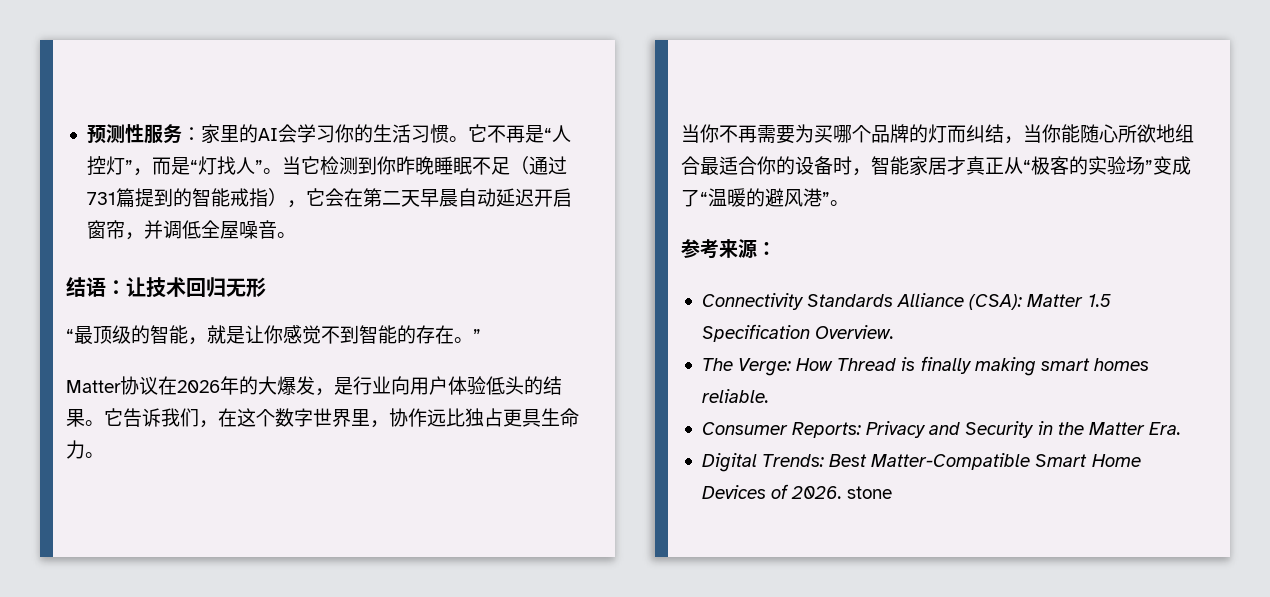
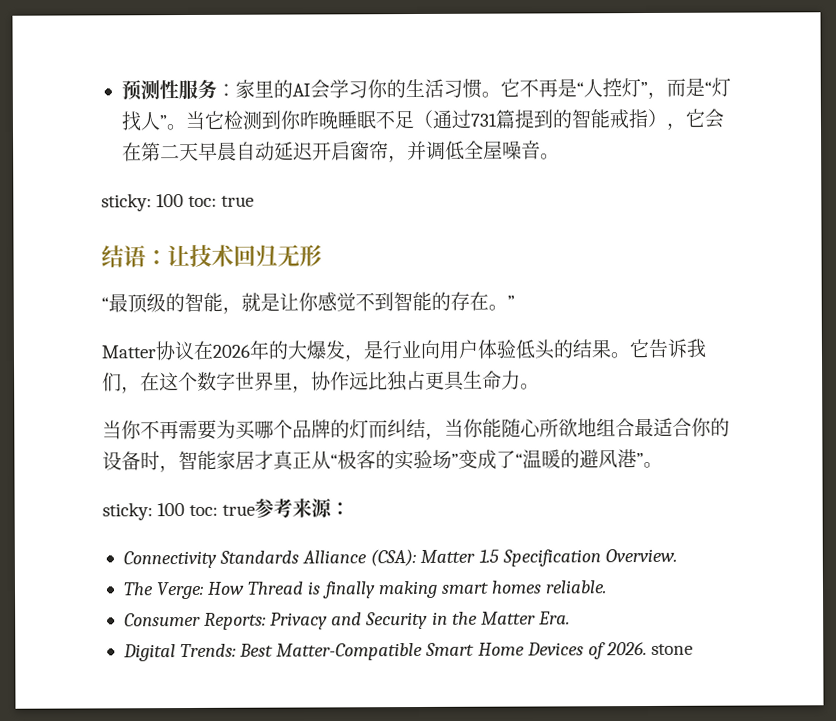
  当它检测到你昨晚睡眠不足（通过731篇提到的智能戒指），它会在第二天早晨自动延迟开启窗帘，并调低全屋噪音。
+ sticky: 100 toc: true
- 参考来源：
+ sticky: 100 toc: true参考来源：

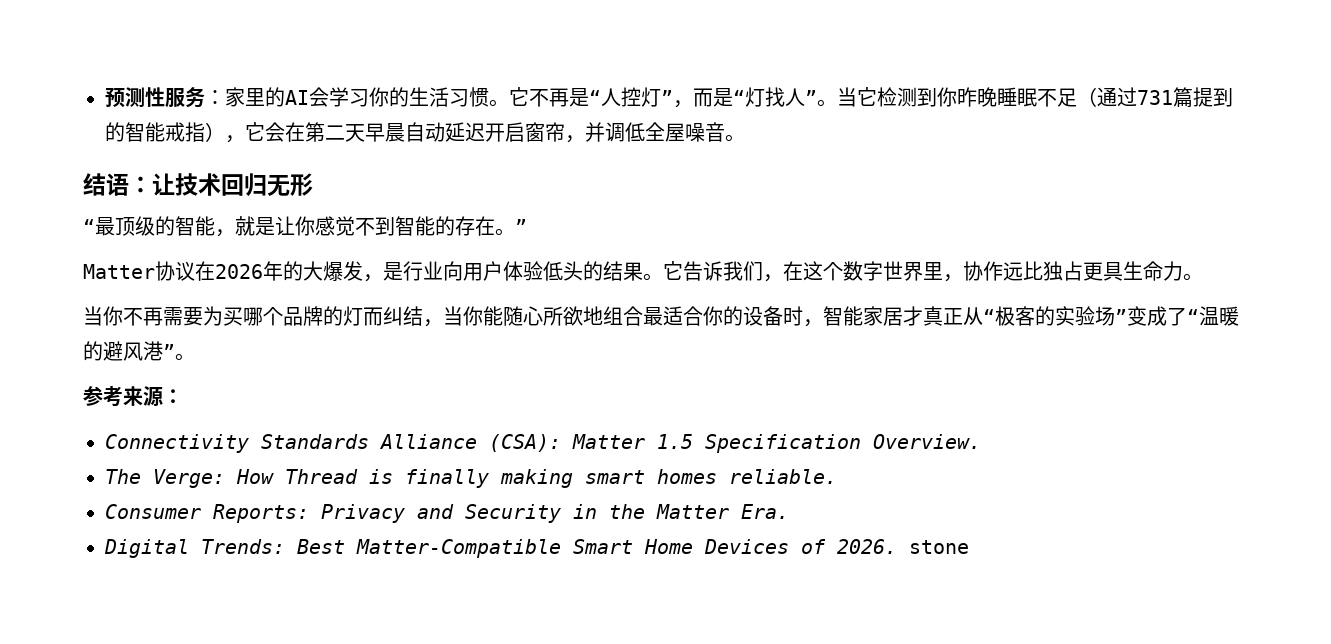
  当它检测到你昨晚睡眠不足（通过731篇提到的智能戒指），它会在第二天早晨自动延迟开启窗帘，并调低全屋噪音。
- sticky: 100 toc: true
- sticky: 100 toc: true参考来源：
+ 参考来源：

